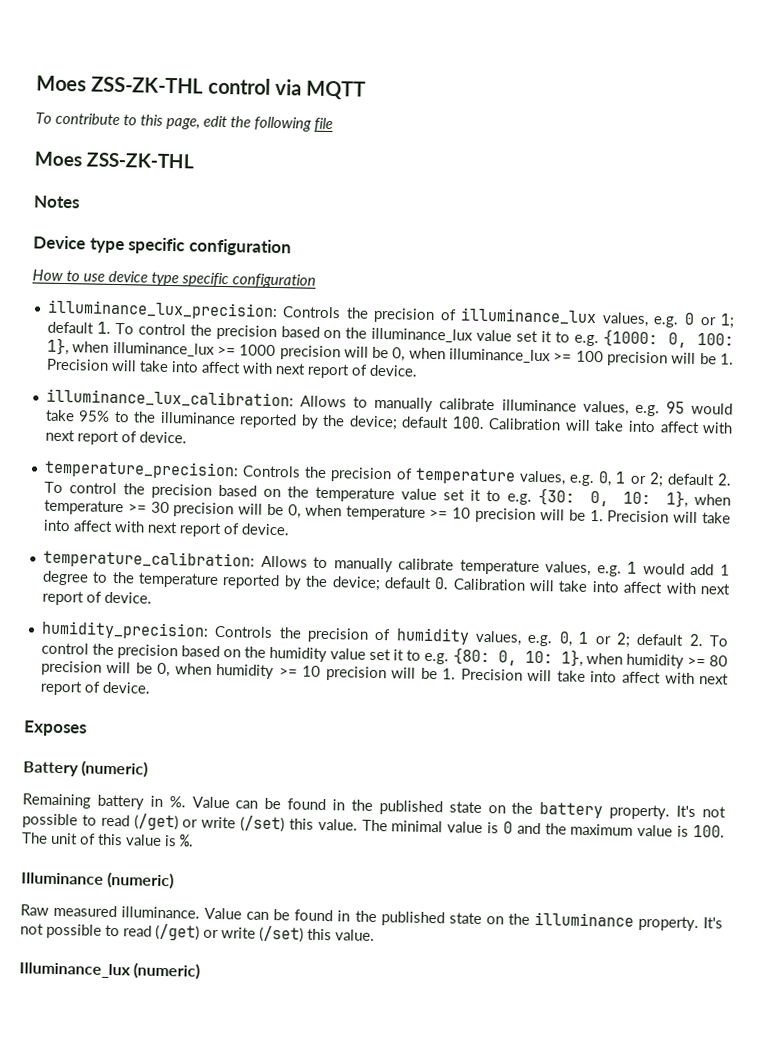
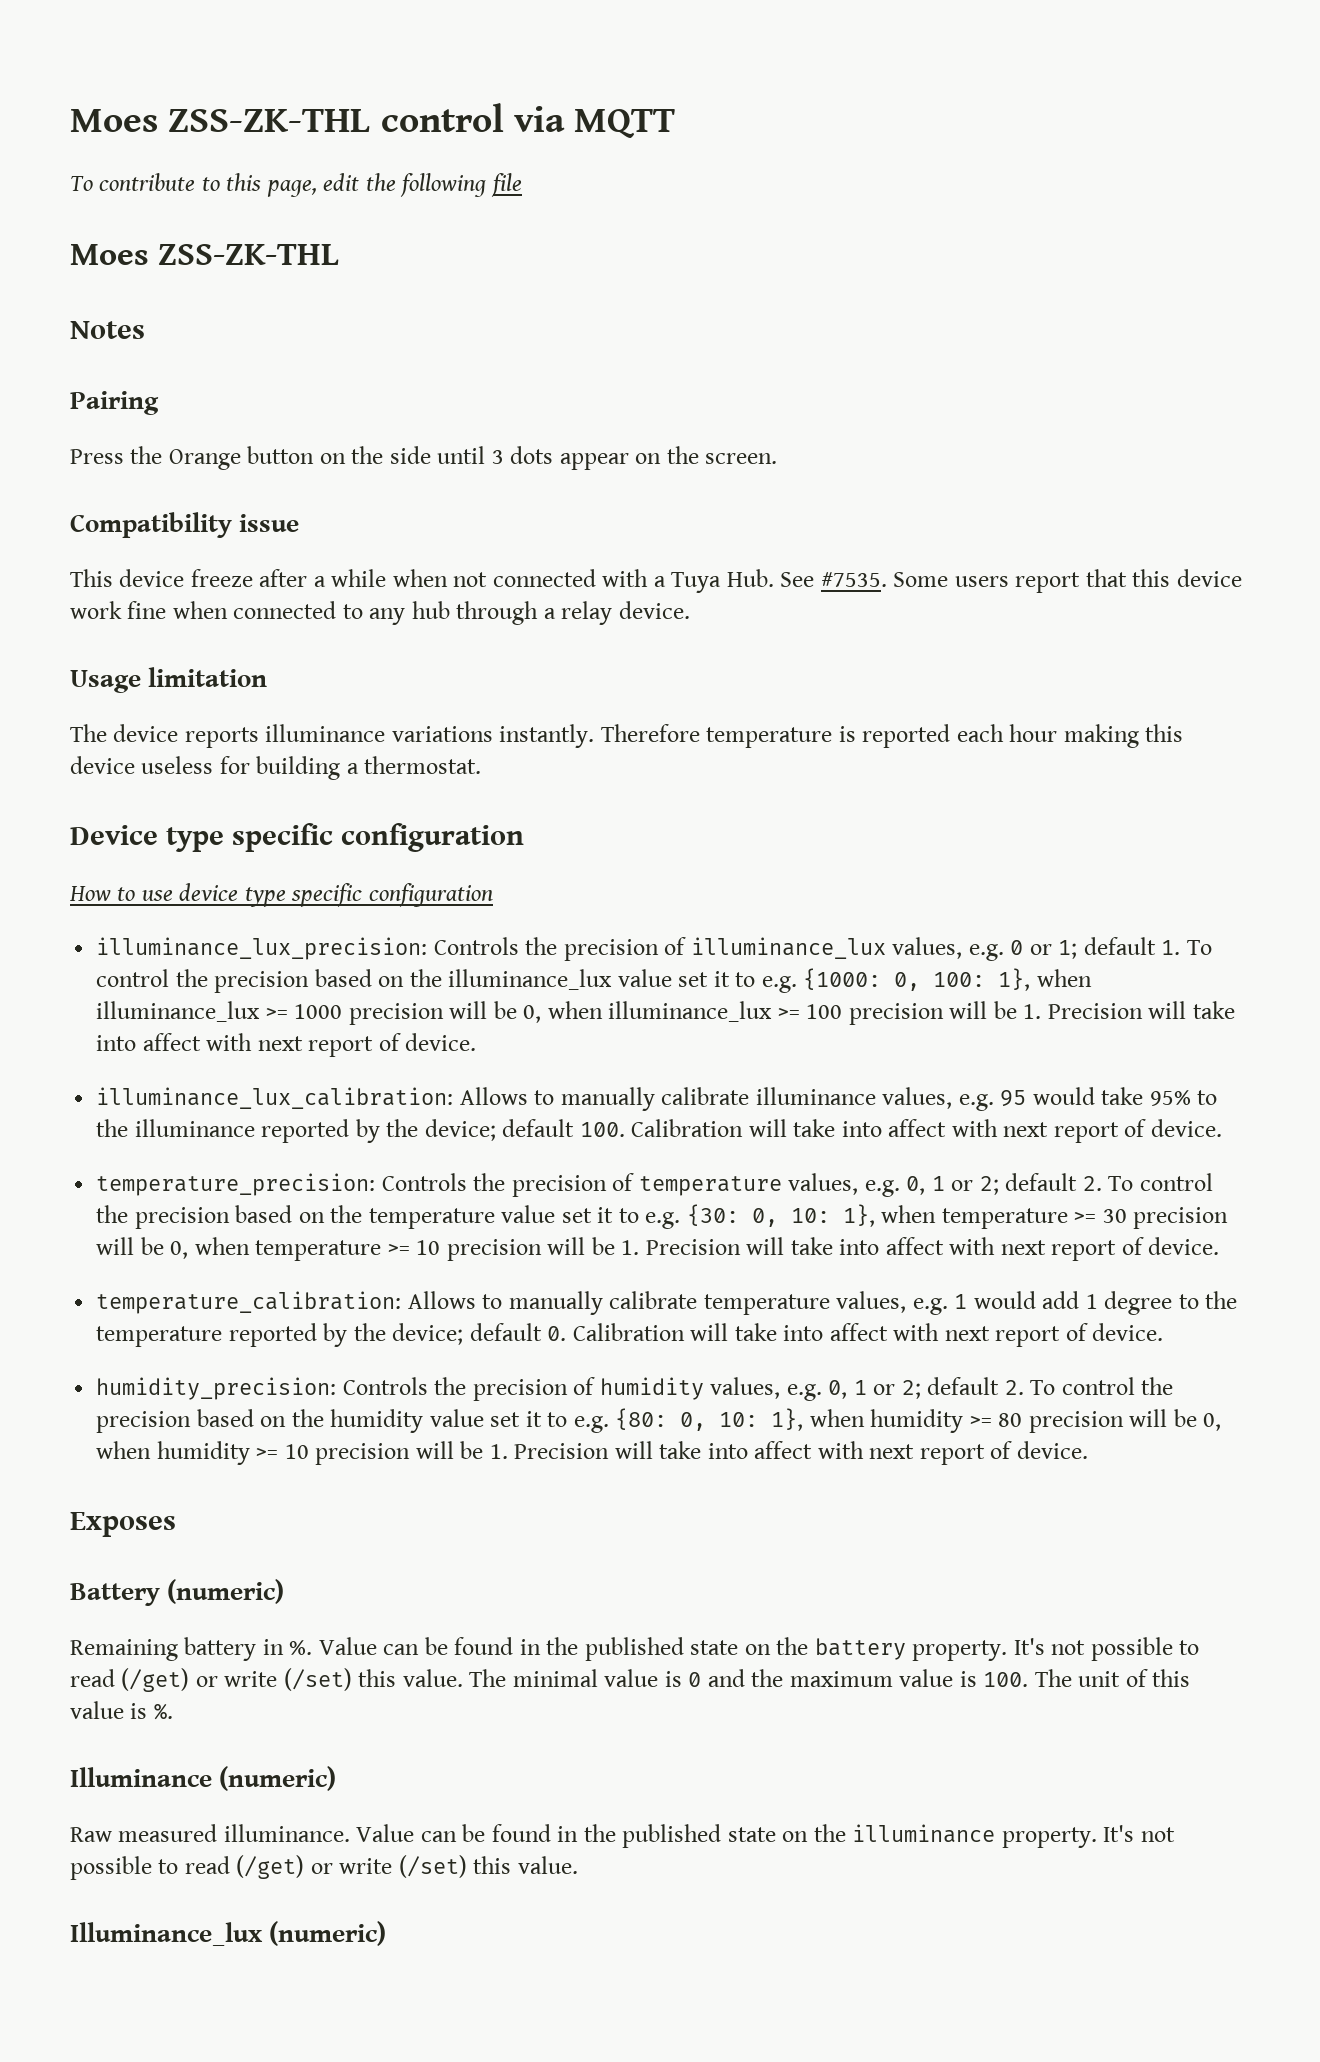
+ Pairing
+ Press the Orange button on the side until 3 dots appear on the screen.
+ Compatibility issue
+ This device freeze after a while when not connected with a Tuya Hub. See #7535. Some users report that this device work fine when connected to any hub through a relay device.
+ Usage limitation
+ The device reports illuminance variations instantly. Therefore temperature is reported each hour making this device useless for building a thermostat.

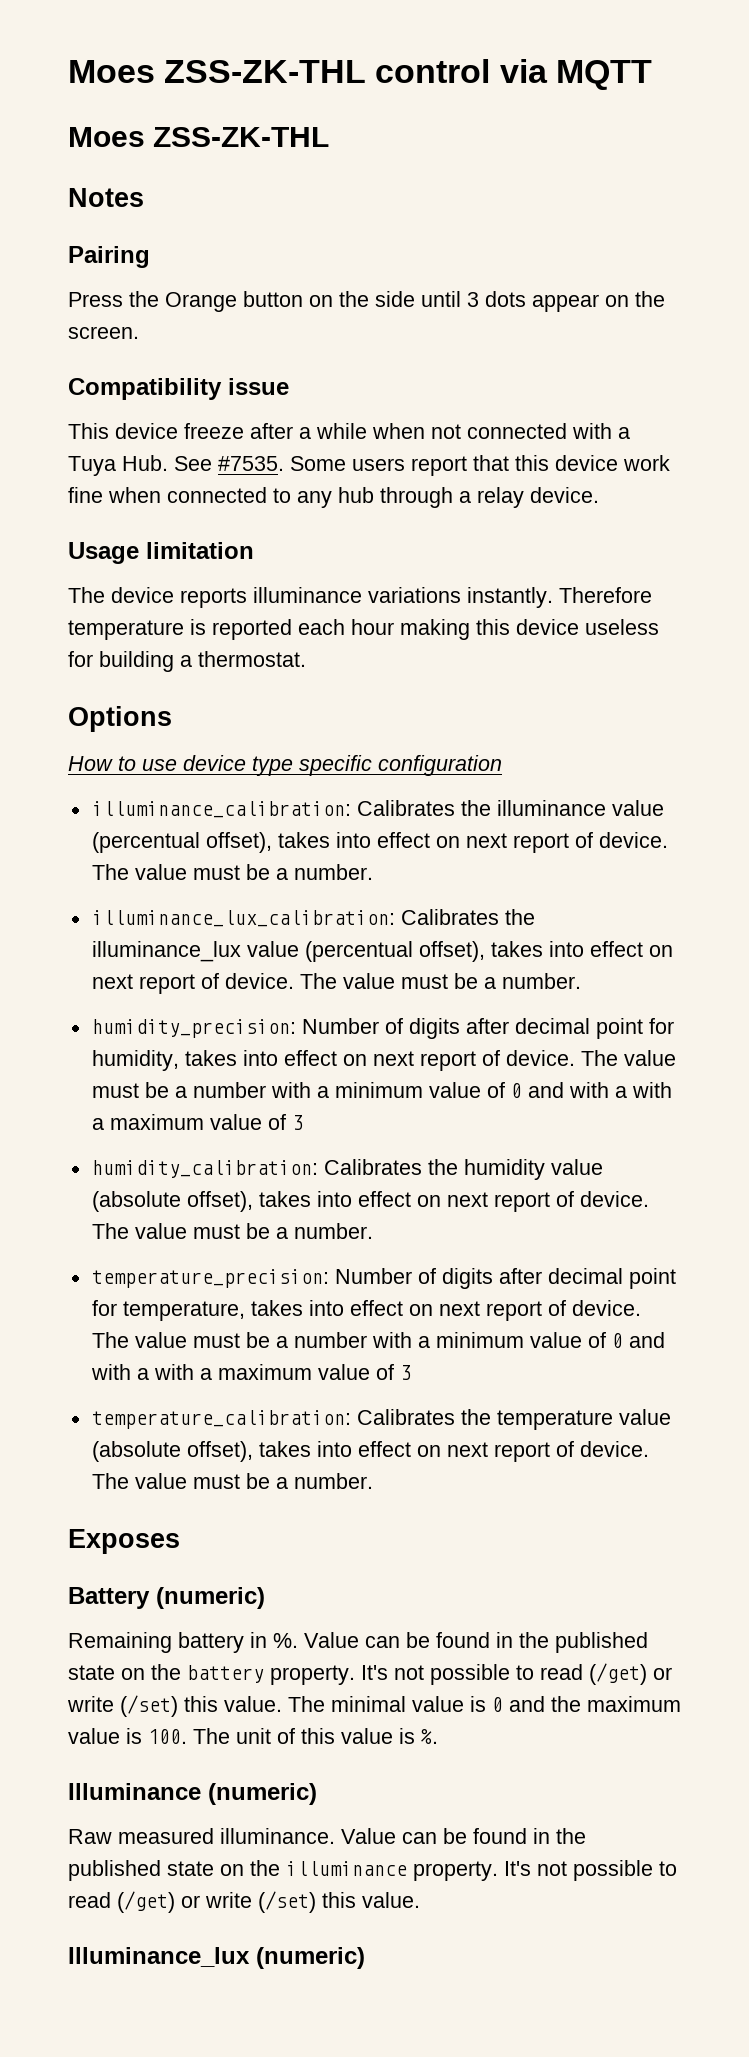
- To contribute to this page, edit the following file
- Device type specific configuration
+ Options
- illuminance_lux_precision: Controls the precision of illuminance_lux values, e.g. 0 or 1; default 1. To control the precision based on the illuminance_lux value set it to e.g. {1000: 0, 100: 1}, when illuminance_lux >= 1000 precision will be 0, when illuminance_lux >= 100 precision will be 1. Precision will take into affect with next report of device.
- illuminance_lux_calibration: Allows to manually calibrate illuminance values, e.g. 95 would take 95% to the illuminance reported by the device; default 100. Calibration will take into affect with next report of device.
- temperature_precision: Controls the precision of temperature values, e.g. 0, 1 or 2; default 2. To control the precision based on the temperature value set it to e.g. {30: 0, 10: 1}, when temperature >= 30 precision will be 0, when temperature >= 10 precision will be 1. Precision will take into affect with next report of device.
- temperature_calibration: Allows to manually calibrate temperature values, e.g. 1 would add 1 degree to the temperature reported by the device; default 0. Calibration will take into affect with next report of device.
- humidity_precision: Controls the precision of humidity values, e.g. 0, 1 or 2; default 2. To control the precision based on the humidity value set it to e.g. {80: 0, 10: 1}, when humidity >= 80 precision will be 0, when humidity >= 10 precision will be 1. Precision will take into affect with next report of device.
+ illuminance_calibration: Calibrates the illuminance value (percentual offset), takes into effect on next report of device. The value must be a number.
+ illuminance_lux_calibration: Calibrates the illuminance_lux value (percentual offset), takes into effect on next report of device. The value must be a number.
+ humidity_precision: Number of digits after decimal point for humidity, takes into effect on next report of device. The value must be a number with a minimum value of 0 and with a with a maximum value of 3
+ humidity_calibration: Calibrates the humidity value (absolute offset), takes into effect on next report of device. The value must be a number.
+ temperature_precision: Number of digits after decimal point for temperature, takes into effect on next report of device. The value must be a number with a minimum value of 0 and with a with a maximum value of 3
+ temperature_calibration: Calibrates the temperature value (absolute offset), takes into effect on next report of device. The value must be a number.

